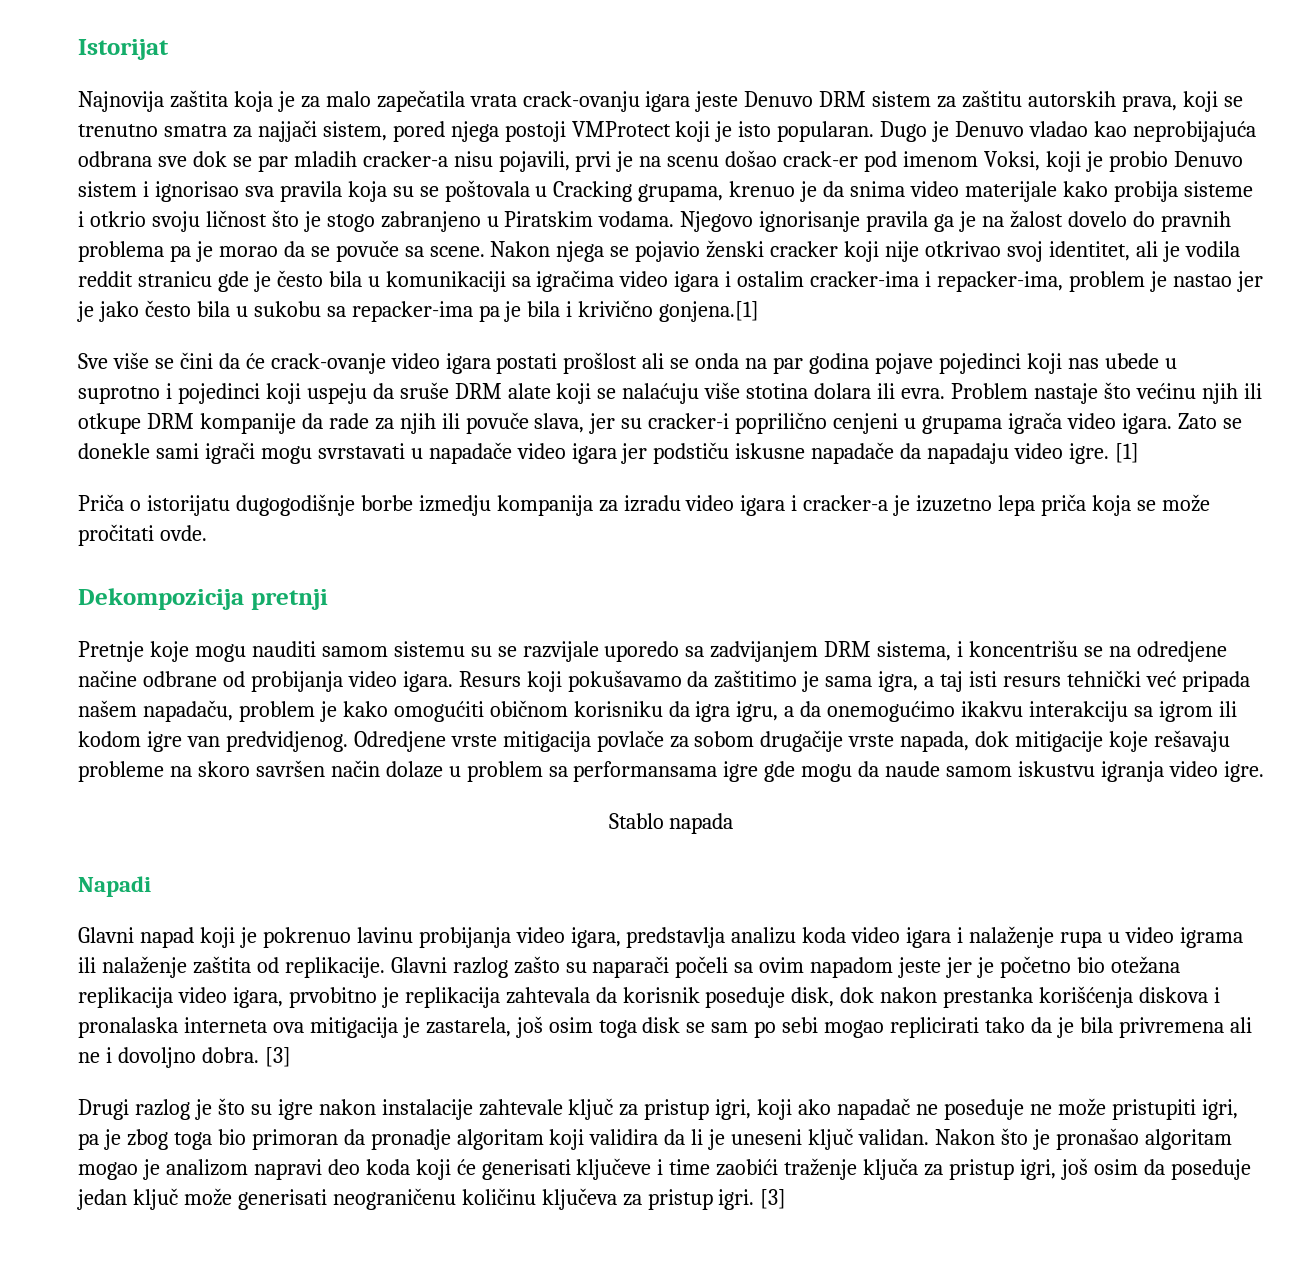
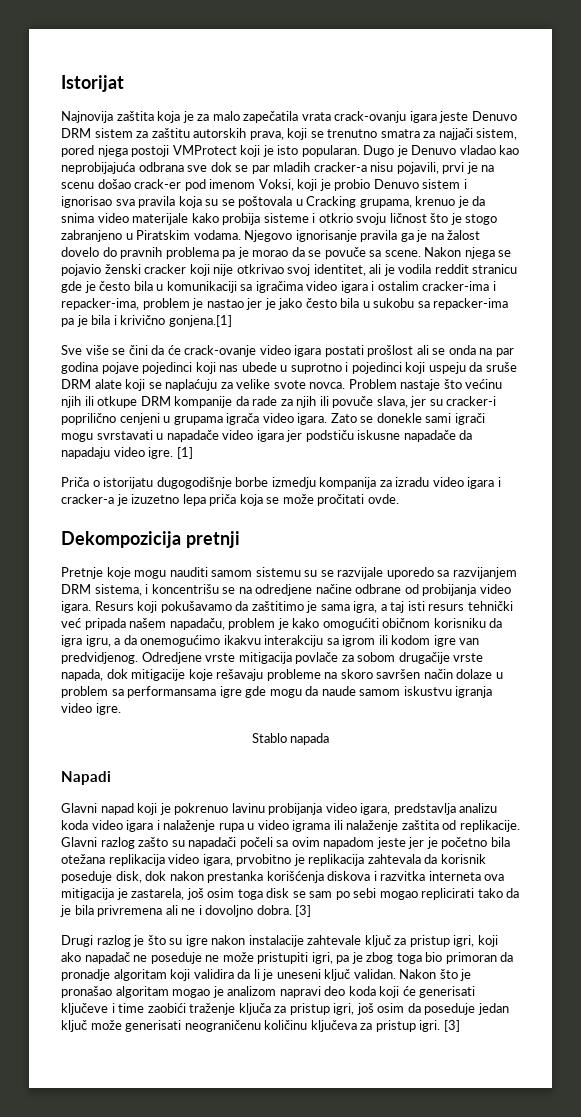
- Sve više se čini da će crack-ovanje video igara postati prošlost ali se onda na par godina pojave pojedinci koji nas ubede u suprotno i pojedinci koji uspeju da sruše DRM alate koji se nalaćuju više stotina dolara ili evra.
+ Sve više se čini da će crack-ovanje video igara postati prošlost ali se onda na par godina pojave pojedinci koji nas ubede u suprotno i pojedinci koji uspeju da sruše DRM alate koji se naplaćuju za velike svote novca.
- Pretnje koje mogu nauditi samom sistemu su se razvijale uporedo sa zadvijanjem DRM sistema, i koncentrišu se na odredjene načine odbrane od probijanja video igara.
+ Pretnje koje mogu nauditi samom sistemu su se razvijale uporedo sa razvijanjem DRM sistema, i koncentrišu se na odredjene načine odbrane od probijanja video igara.
- Glavni razlog zašto su naparači počeli sa ovim napadom jeste jer je početno bio otežana replikacija video igara, prvobitno je replikacija zahtevala da korisnik poseduje disk, dok nakon prestanka korišćenja diskova i pronalaska interneta ova mitigacija je zastarela, još osim toga disk se sam po sebi mogao replicirati tako da je bila privremena ali ne i dovoljno dobra.
+ Glavni razlog zašto su napadači počeli sa ovim napadom jeste jer je početno bila otežana replikacija video igara, prvobitno je replikacija zahtevala da korisnik poseduje disk, dok nakon prestanka korišćenja diskova i razvitka interneta ova mitigacija je zastarela, još osim toga disk se sam po sebi mogao replicirati tako da je bila privremena ali ne i dovoljno dobra.

